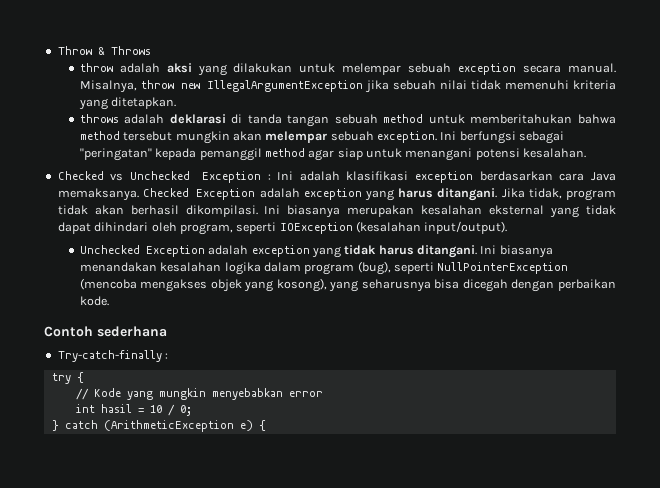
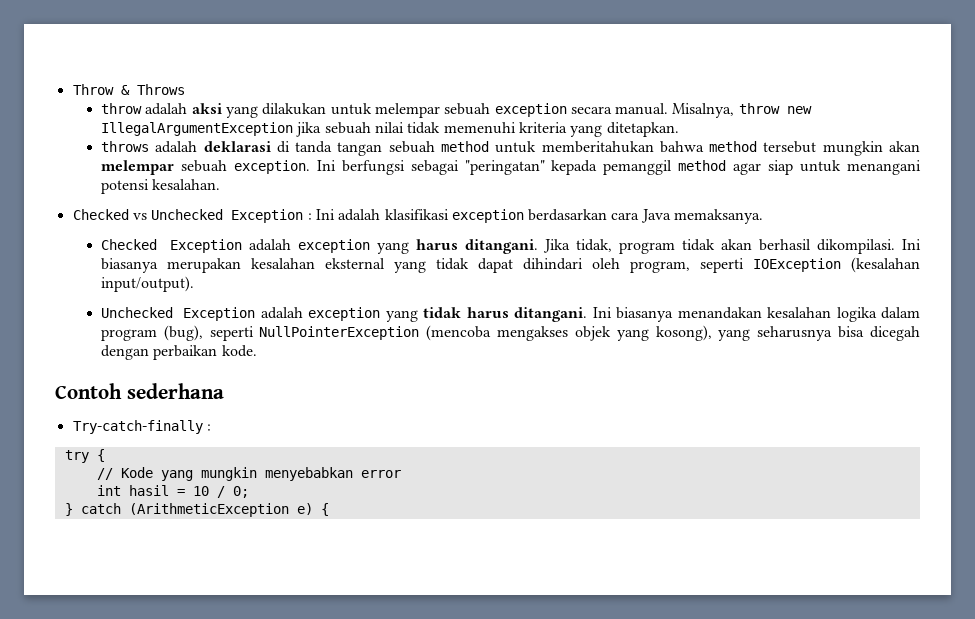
- Checked vs Unchecked Exception : Ini adalah klasifikasi exception berdasarkan cara Java memaksanya. Checked Exception adalah exception yang harus ditangani.
+ Checked vs Unchecked Exception : Ini adalah klasifikasi exception berdasarkan cara Java memaksanya.
+ Checked Exception adalah exception yang harus ditangani.

